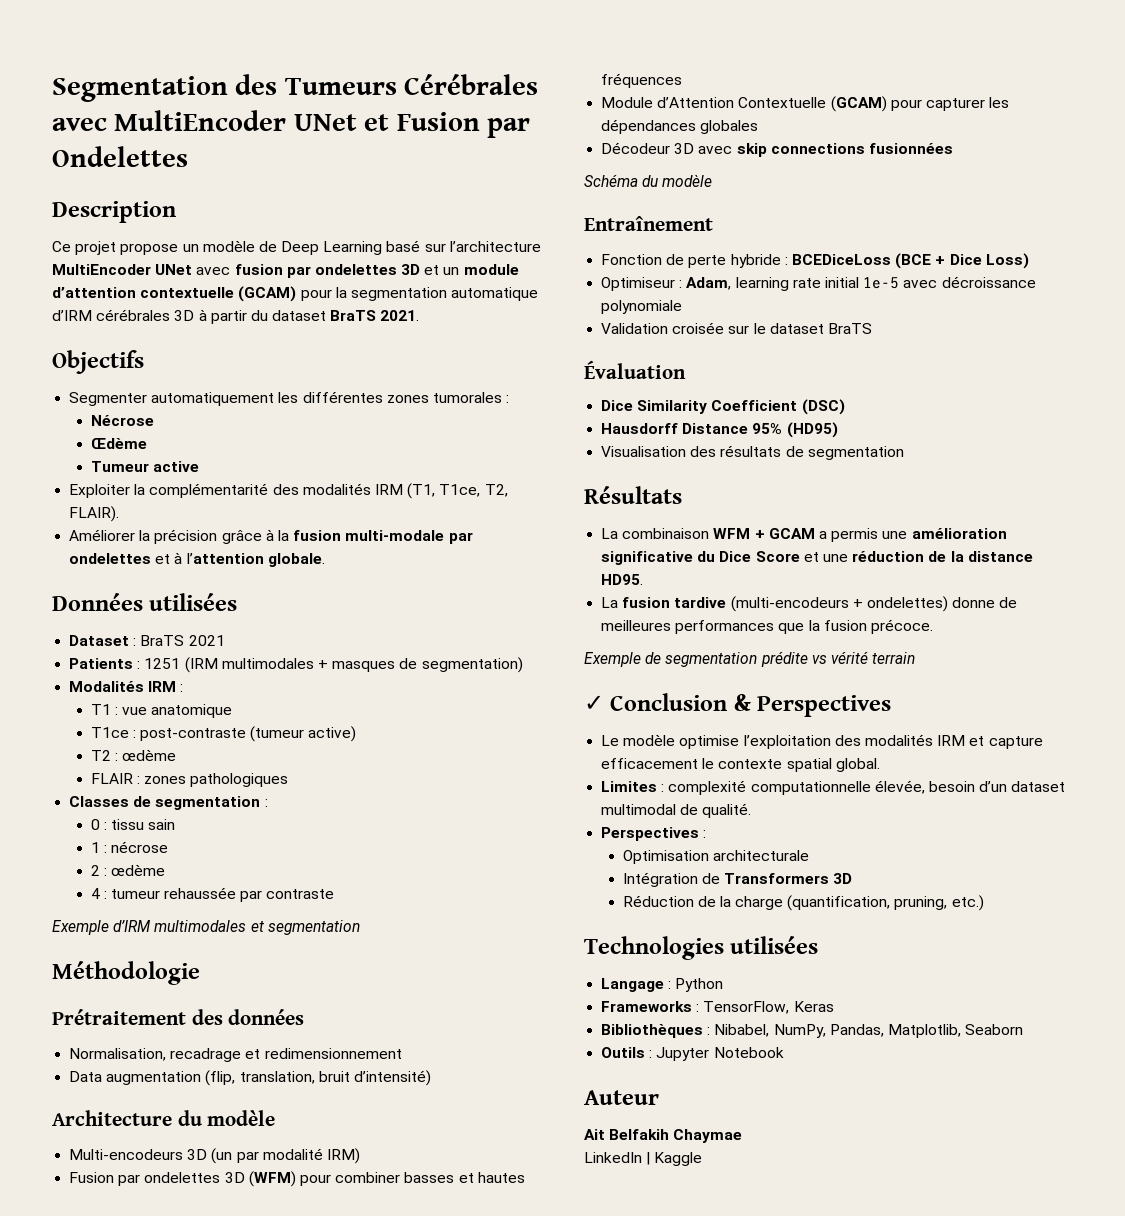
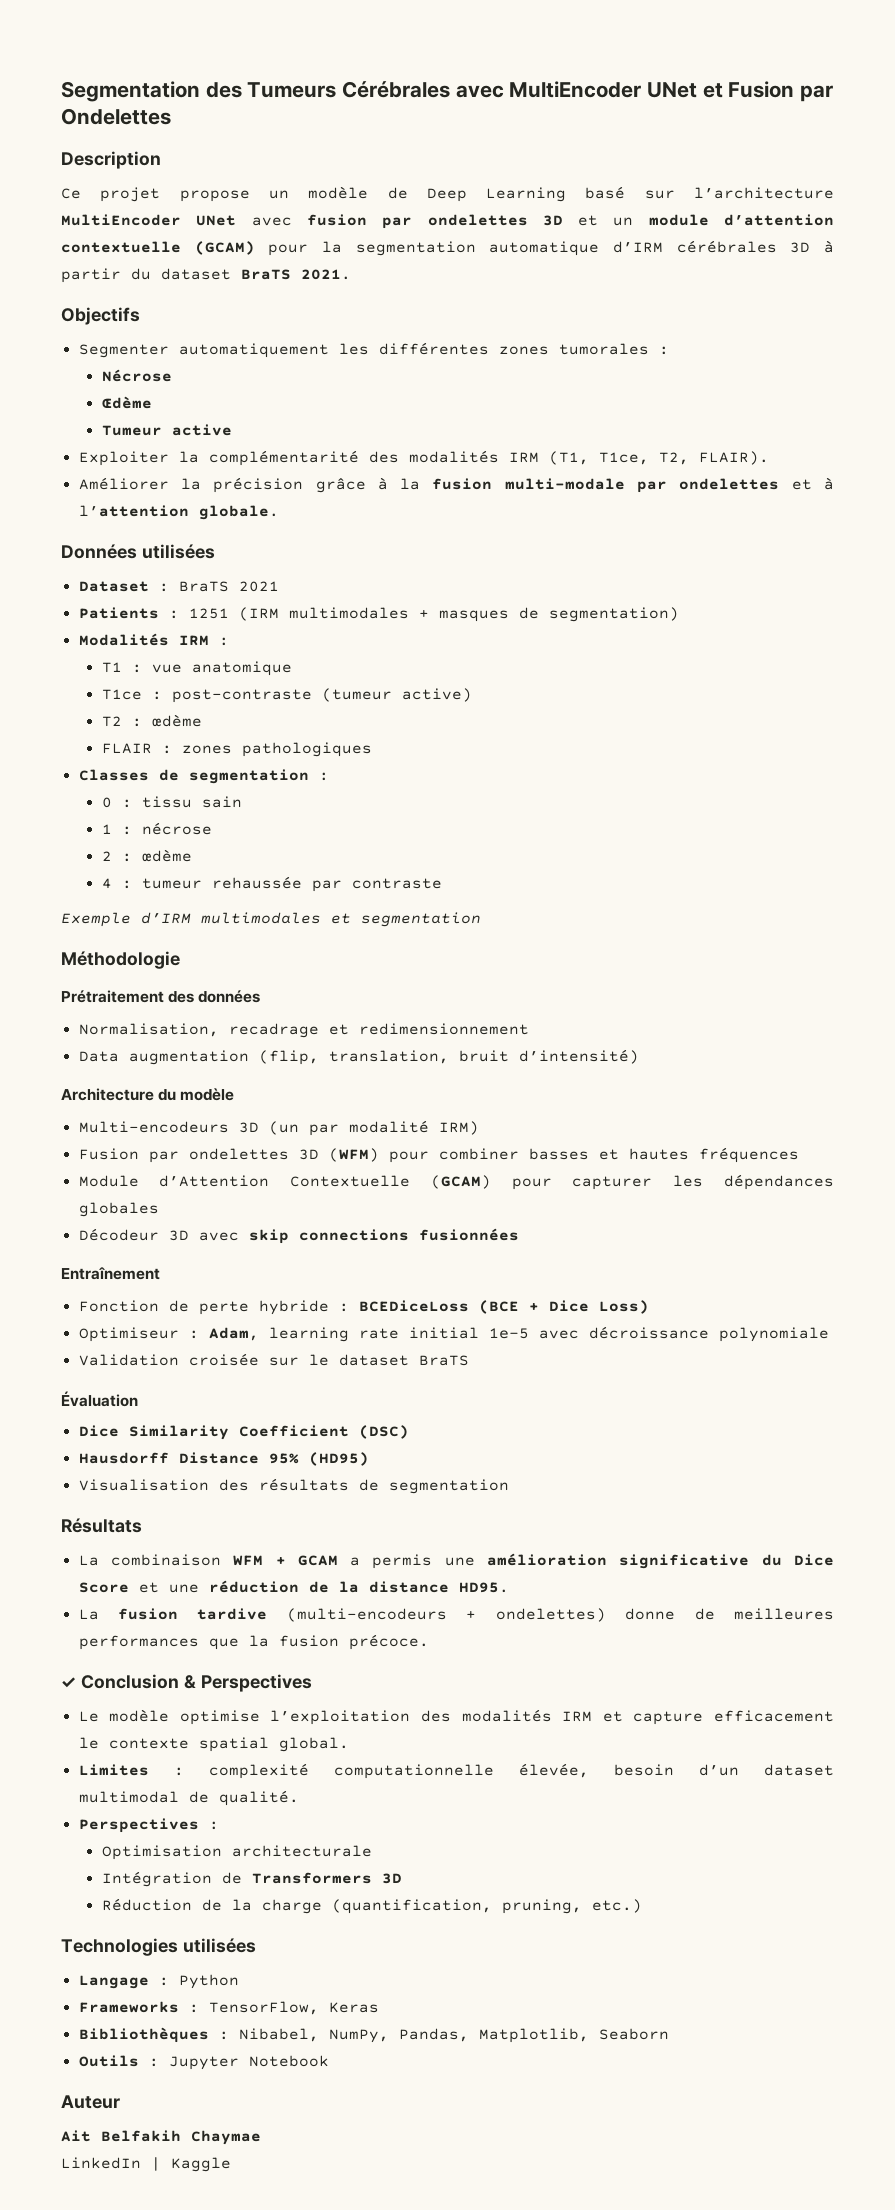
- Schéma du modèle
- Exemple de segmentation prédite vs vérité terrain

